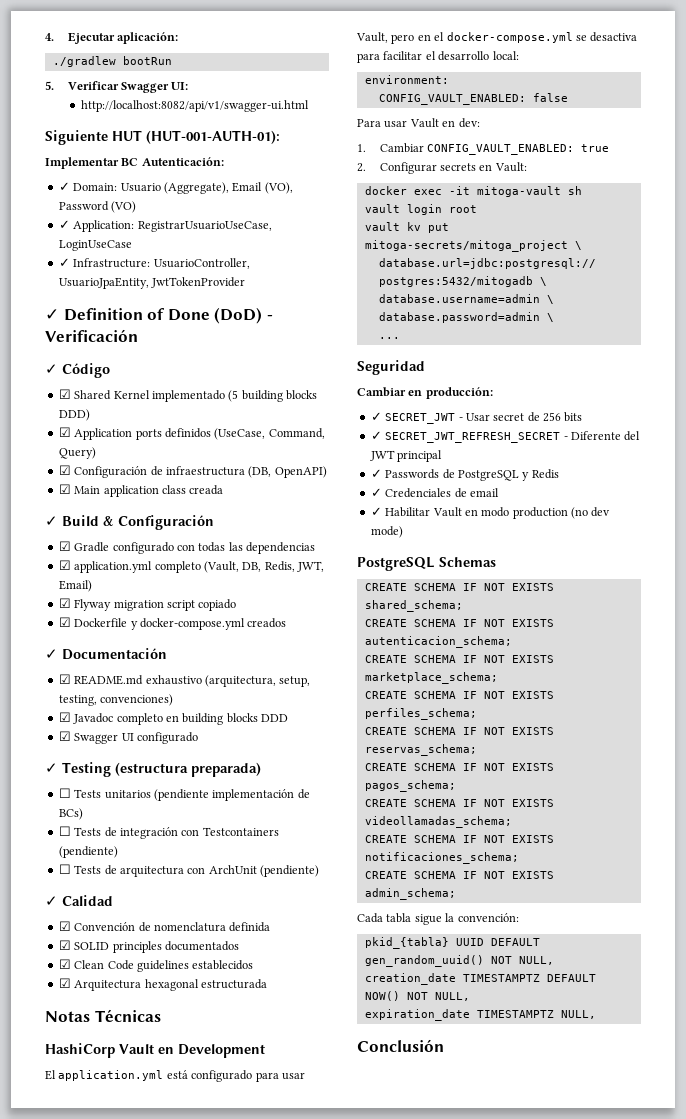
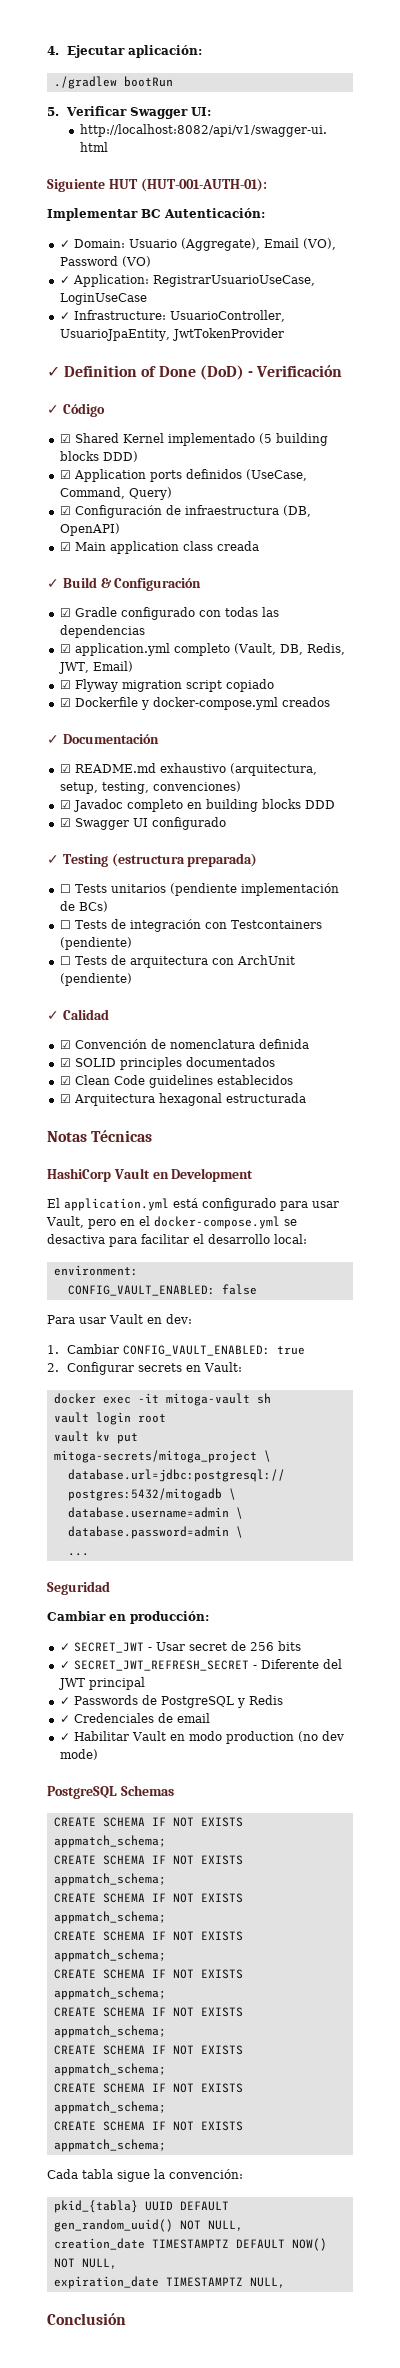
  PostgreSQL Schemas
- CREATE SCHEMA IF NOT EXISTS shared_schema;
- CREATE SCHEMA IF NOT EXISTS autenticacion_schema;
- CREATE SCHEMA IF NOT EXISTS marketplace_schema;
- CREATE SCHEMA IF NOT EXISTS perfiles_schema;
- CREATE SCHEMA IF NOT EXISTS reservas_schema;
- CREATE SCHEMA IF NOT EXISTS pagos_schema;
- CREATE SCHEMA IF NOT EXISTS videollamadas_schema;
- CREATE SCHEMA IF NOT EXISTS notificaciones_schema;
- CREATE SCHEMA IF NOT EXISTS admin_schema;
+ CREATE SCHEMA IF NOT EXISTS appmatch_schema;
+ CREATE SCHEMA IF NOT EXISTS appmatch_schema;
+ CREATE SCHEMA IF NOT EXISTS appmatch_schema;
+ CREATE SCHEMA IF NOT EXISTS appmatch_schema;
+ CREATE SCHEMA IF NOT EXISTS appmatch_schema;
+ CREATE SCHEMA IF NOT EXISTS appmatch_schema;
+ CREATE SCHEMA IF NOT EXISTS appmatch_schema;
+ CREATE SCHEMA IF NOT EXISTS appmatch_schema;
+ CREATE SCHEMA IF NOT EXISTS appmatch_schema;

